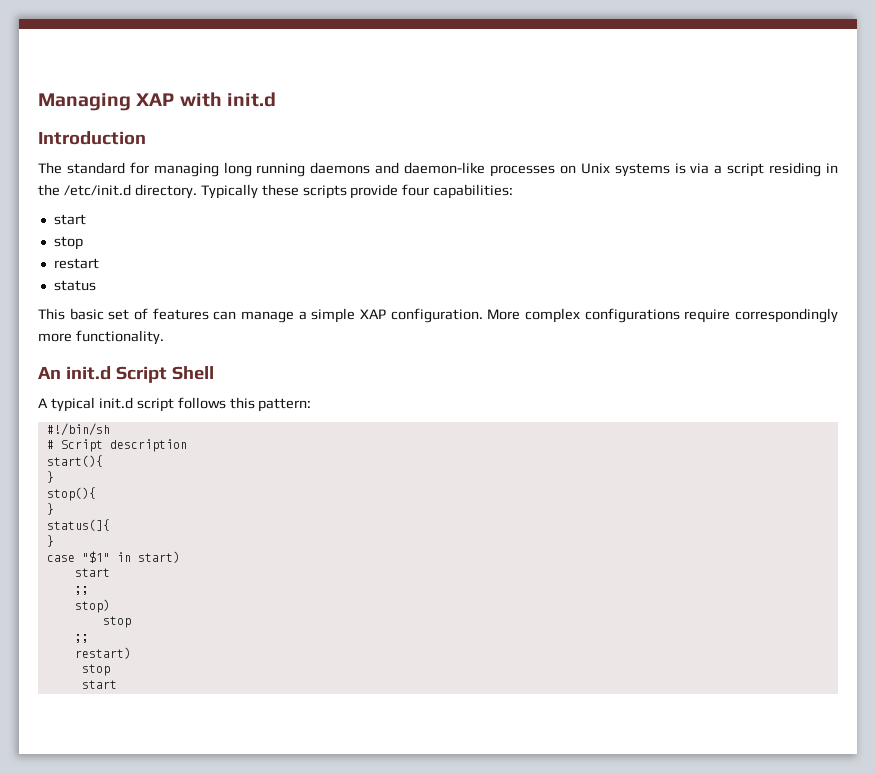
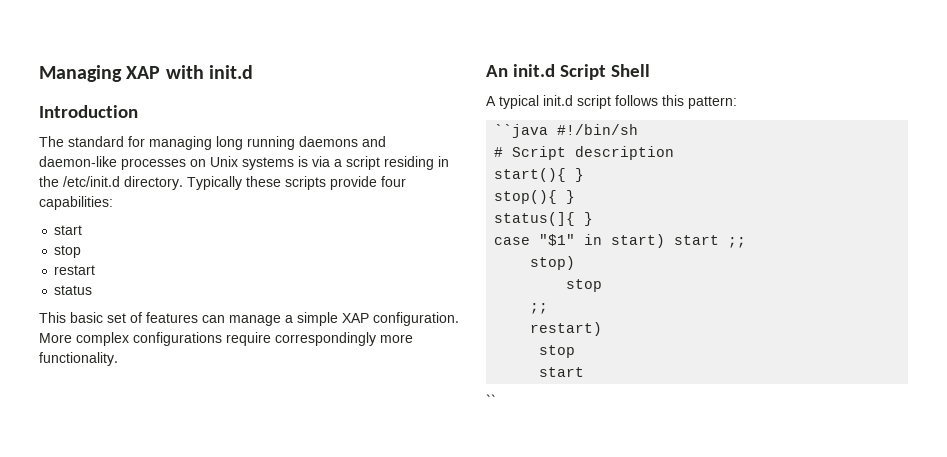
- #!/bin/sh
+ ``java #!/bin/sh
- start(){
- }
+ start(){ }
- stop(){
- }
+ stop(){ }
- status(]{
- }
+ status(]{ }
- case "$1" in start)
- start
- ;;
+ case "$1" in start) start ;;
+ ``

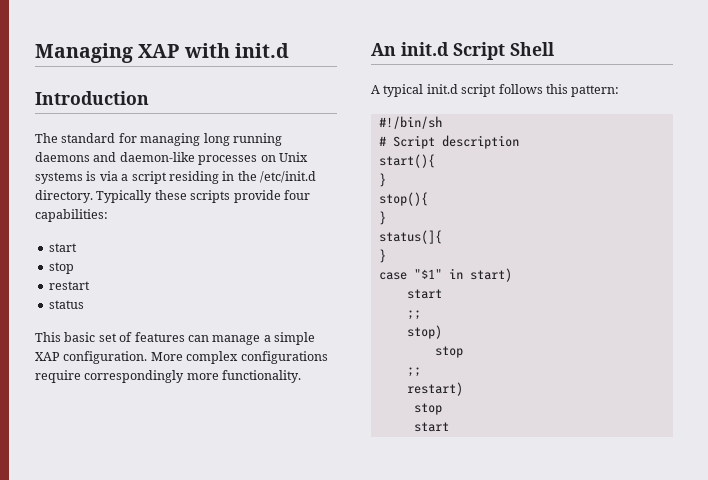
- ``java #!/bin/sh
+ #!/bin/sh
- start(){ }
+ start(){
+ }
- stop(){ }
+ stop(){
+ }
- status(]{ }
+ status(]{
+ }
- case "$1" in start) start ;;
+ case "$1" in start)
+ start
+ ;;
- ``

